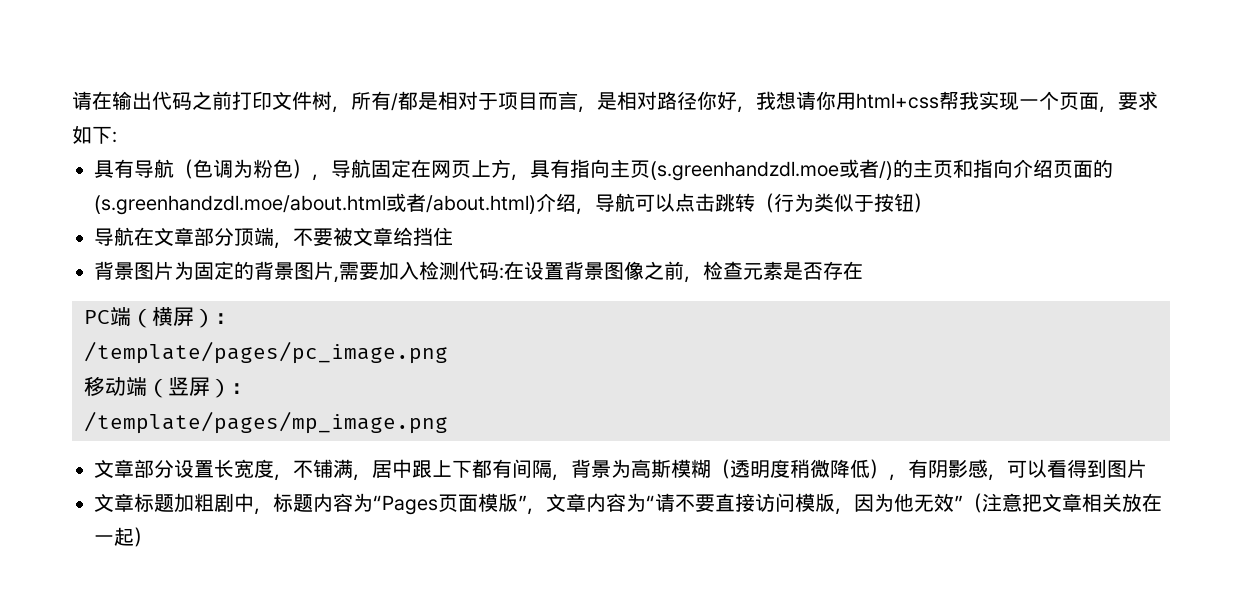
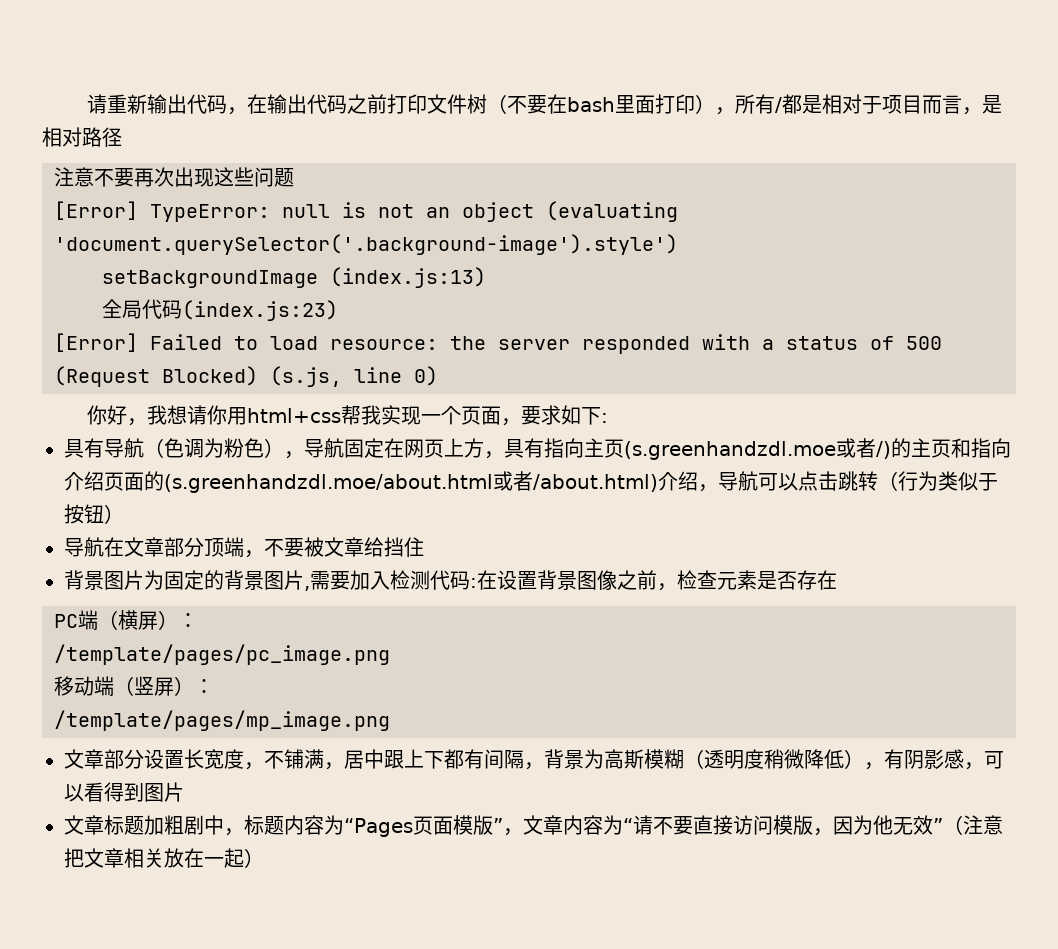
- 请在输出代码之前打印文件树，所有/都是相对于项目而言，是相对路径你好，我想请你用html+css帮我实现一个页面，要求如下:
+ 请重新输出代码，在输出代码之前打印文件树（不要在bash里面打印），所有/都是相对于项目而言，是相对路径
+ 注意不要再次出现这些问题
+ [Error] TypeError: null is not an object (evaluating 'document.querySelector('.background-image').style')
+ setBackgroundImage (index.js:13)
+ 全局代码(index.js:23)
+ [Error] Failed to load resource: the server responded with a status of 500 (Request Blocked) (s.js, line 0)
+ 你好，我想请你用html+css帮我实现一个页面，要求如下:

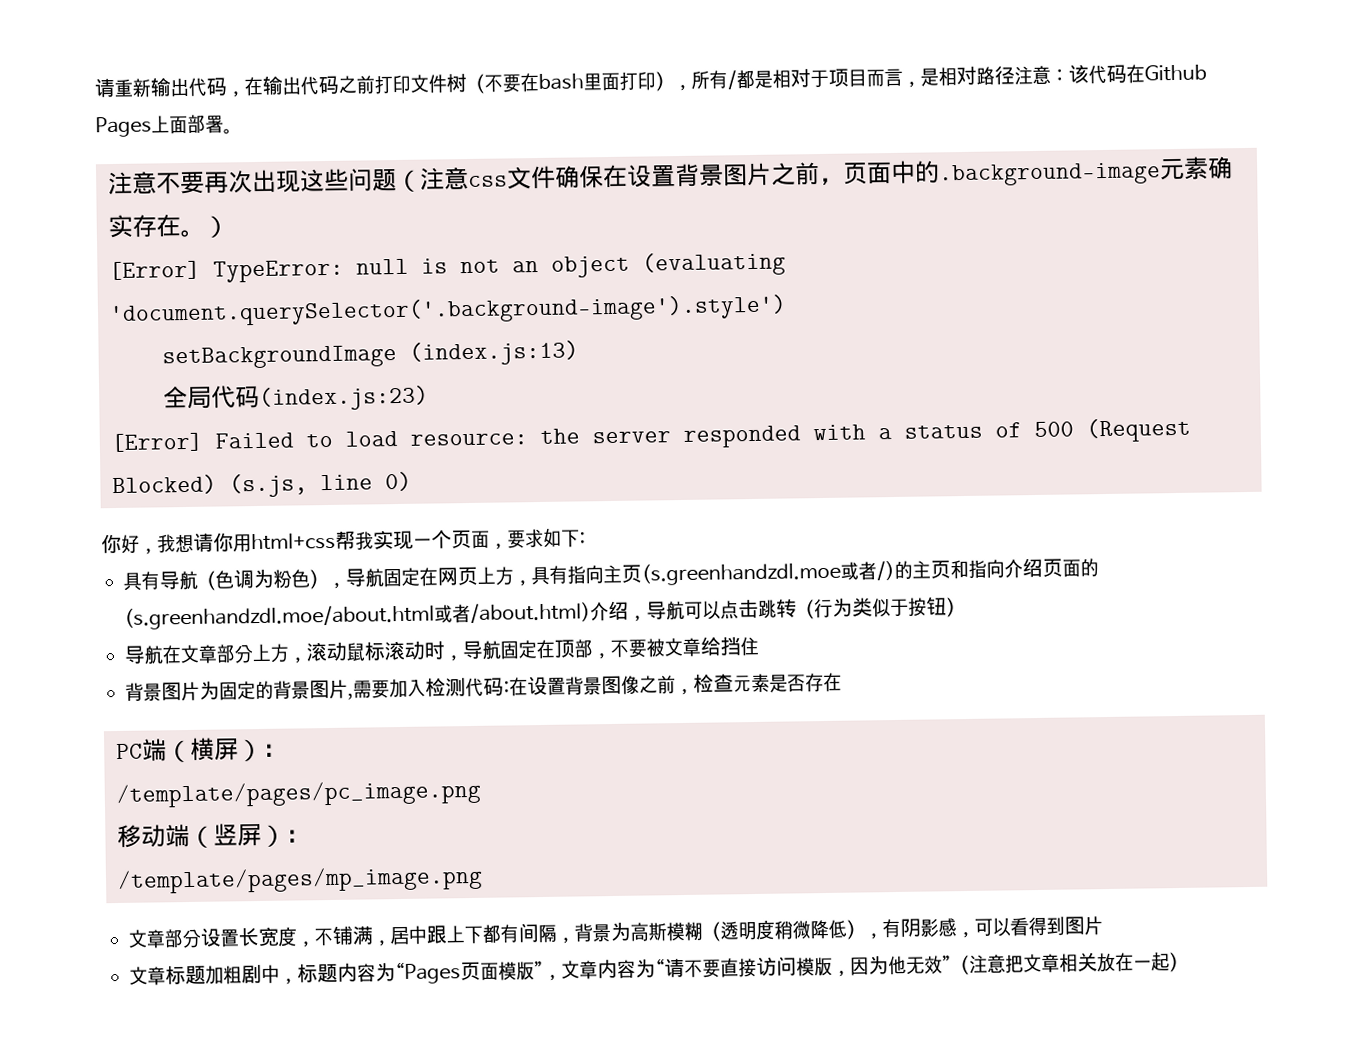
- 请重新输出代码，在输出代码之前打印文件树（不要在bash里面打印），所有/都是相对于项目而言，是相对路径
+ 请重新输出代码，在输出代码之前打印文件树（不要在bash里面打印），所有/都是相对于项目而言，是相对路径注意：该代码在Github Pages上面部署。
- 注意不要再次出现这些问题
+ 注意不要再次出现这些问题（注意css文件确保在设置背景图片之前，页面中的.background-image元素确实存在。）
- 导航在文章部分顶端，不要被文章给挡住
+ 导航在文章部分上方，滚动鼠标滚动时，导航固定在顶部，不要被文章给挡住

